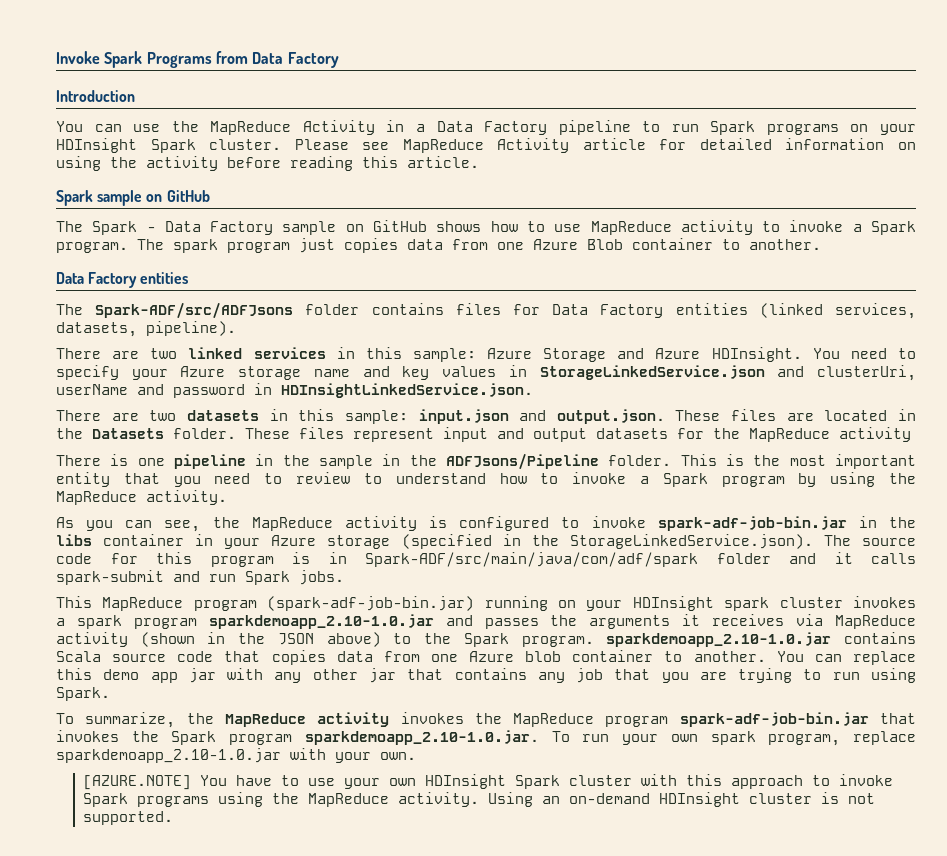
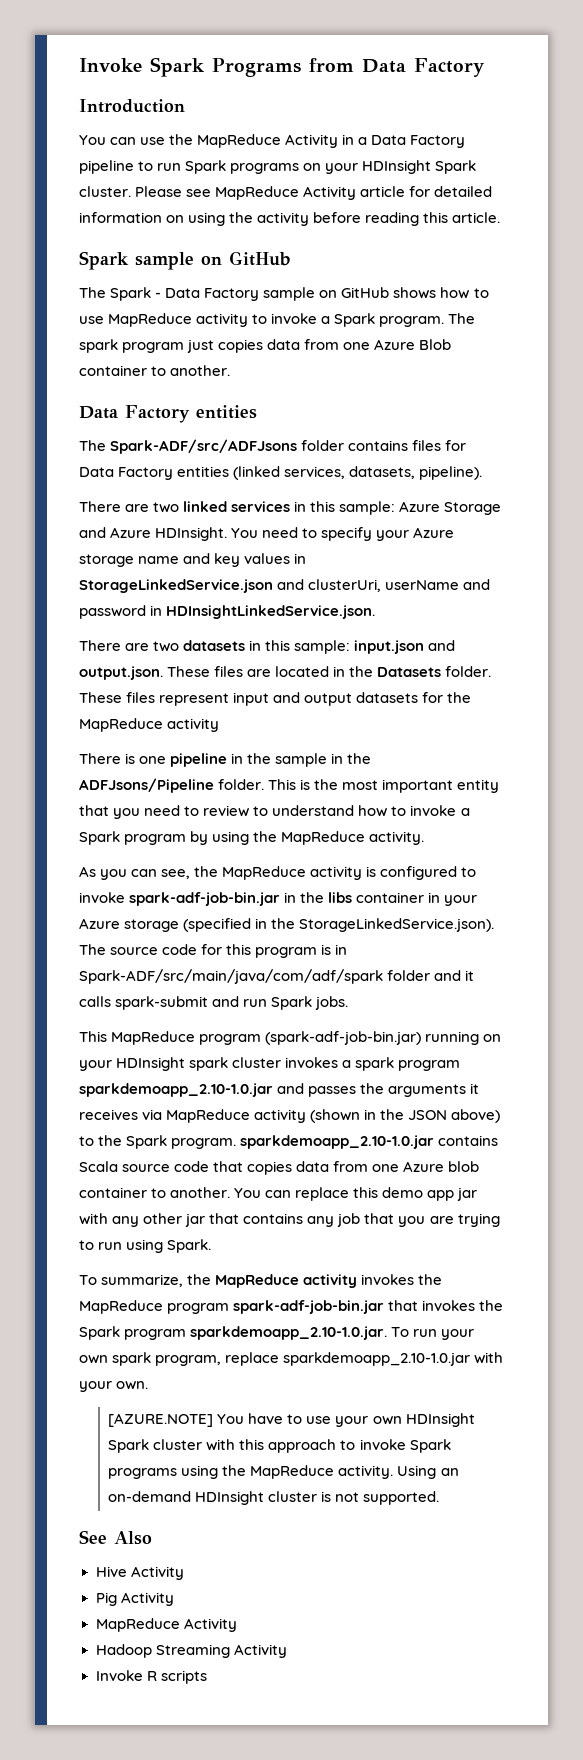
+ See Also
+ Hive Activity
+ Pig Activity
+ MapReduce Activity
+ Hadoop Streaming Activity
+ Invoke R scripts

